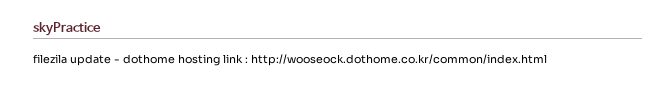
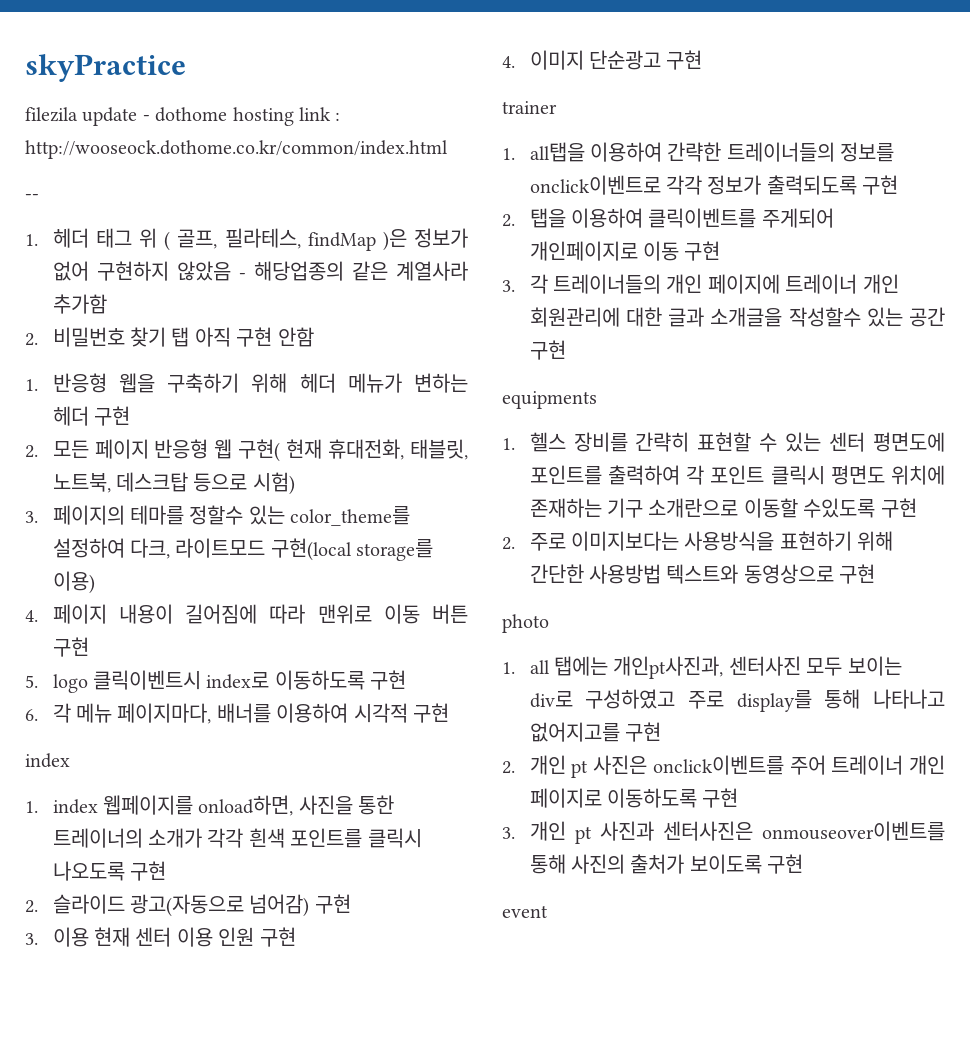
+ --
+ 1. 헤더 태그 위 ( 골프, 필라테스, findMap )은 정보가 없어 구현하지 않았음 - 해당업종의 같은 계열사라 추가함
+ 2. 비밀번호 찾기 탭 아직 구현 안함
+ 1. 반응형 웹을 구축하기 위해 헤더 메뉴가 변하는 헤더 구현
+ 2. 모든 페이지 반응형 웹 구현( 현재 휴대전화, 태블릿, 노트북, 데스크탑 등으로 시험)
+ 3. 페이지의 테마를 정할수 있는 color_theme를 설정하여 다크, 라이트모드 구현(local storage를 이용)
+ 4. 페이지 내용이 길어짐에 따라 맨위로 이동 버튼 구현
+ 5. logo 클릭이벤트시 index로 이동하도록 구현
+ 6. 각 메뉴 페이지마다, 배너를 이용하여 시각적 구현
+ index
+ 1. index 웹페이지를 onload하면, 사진을 통한 트레이너의 소개가 각각 흰색 포인트를 클릭시 나오도록 구현
+ 2. 슬라이드 광고(자동으로 넘어감) 구현
+ 3. 이용 현재 센터 이용 인원 구현
+ 4. 이미지 단순광고 구현
+ trainer
+ 1. all탭을 이용하여 간략한 트레이너들의 정보를 onclick이벤트로 각각 정보가 출력되도록 구현
+ 2. 탭을 이용하여 클릭이벤트를 주게되어 개인페이지로 이동 구현
+ 3. 각 트레이너들의 개인 페이지에 트레이너 개인 회원관리에 대한 글과 소개글을 작성할수 있는 공간 구현
+ equipments
+ 1. 헬스 장비를 간략히 표현할 수 있는 센터 평면도에 포인트를 출력하여 각 포인트 클릭시 평면도 위치에 존재하는 기구 소개란으로 이동할 수있도록 구현
+ 2. 주로 이미지보다는 사용방식을 표현하기 위해 간단한 사용방법 텍스트와 동영상으로 구현
+ photo
+ 1. all 탭에는 개인pt사진과, 센터사진 모두 보이는 div로 구성하였고 주로 display를 통해 나타나고 없어지고를 구현
+ 2. 개인 pt 사진은 onclick이벤트를 주어 트레이너 개인 페이지로 이동하도록 구현
+ 3. 개인 pt 사진과 센터사진은 onmouseover이벤트를 통해 사진의 출처가 보이도록 구현
+ event

